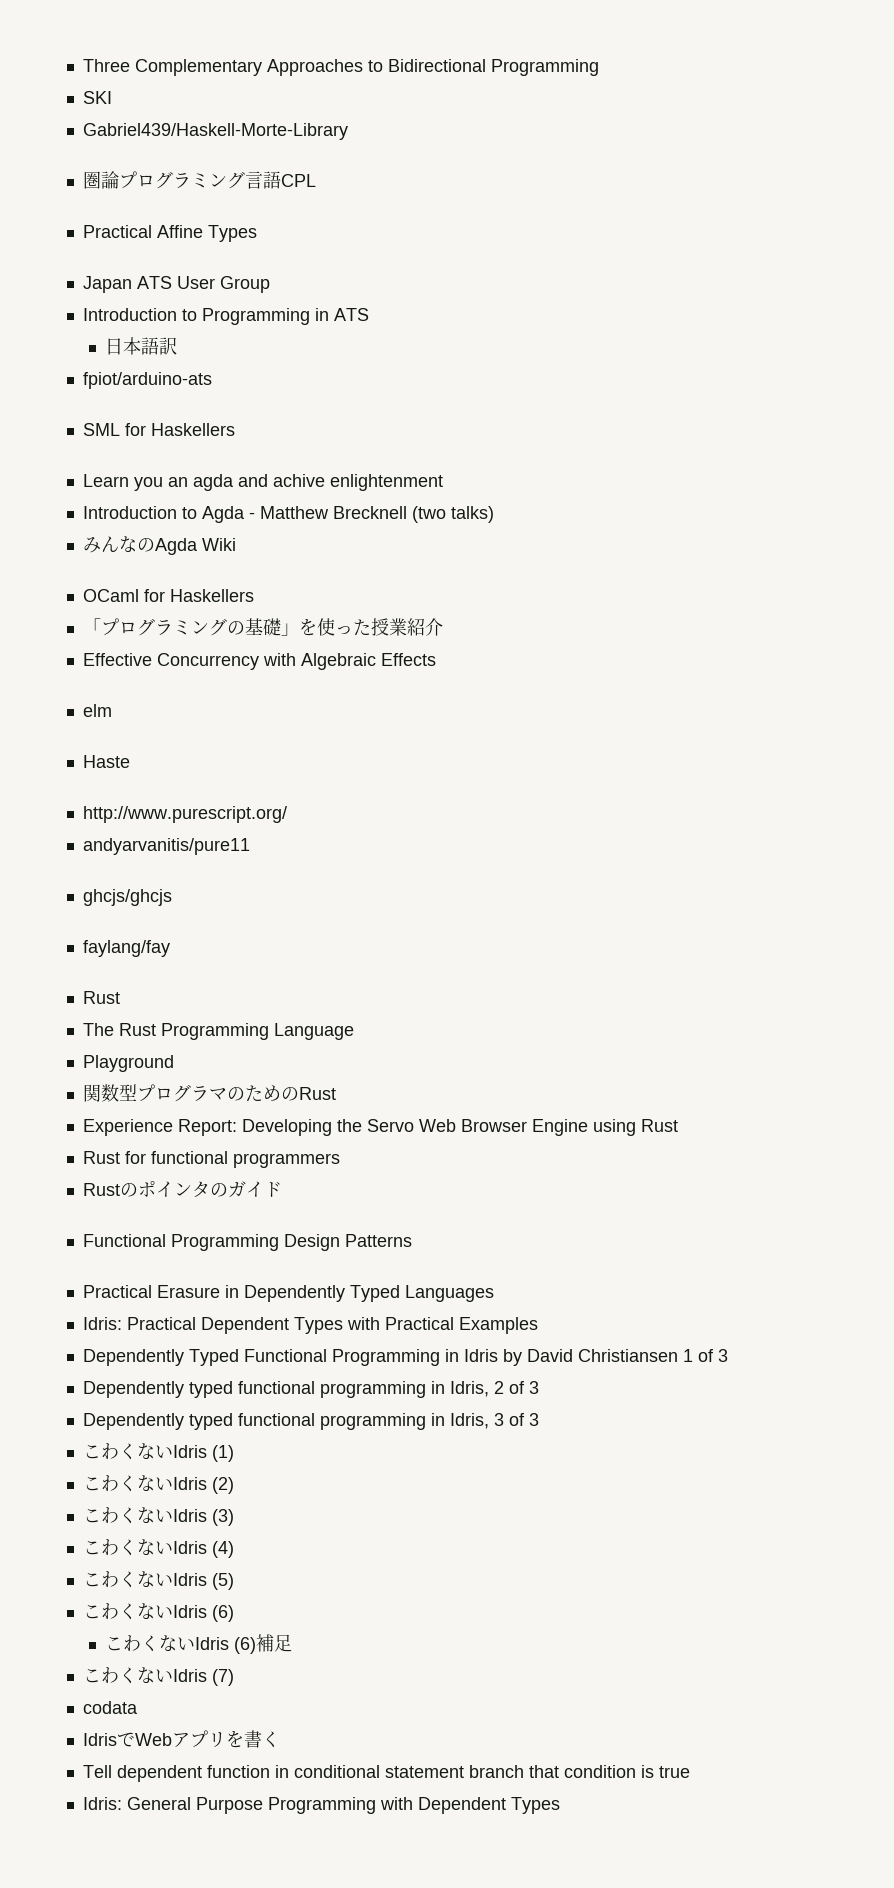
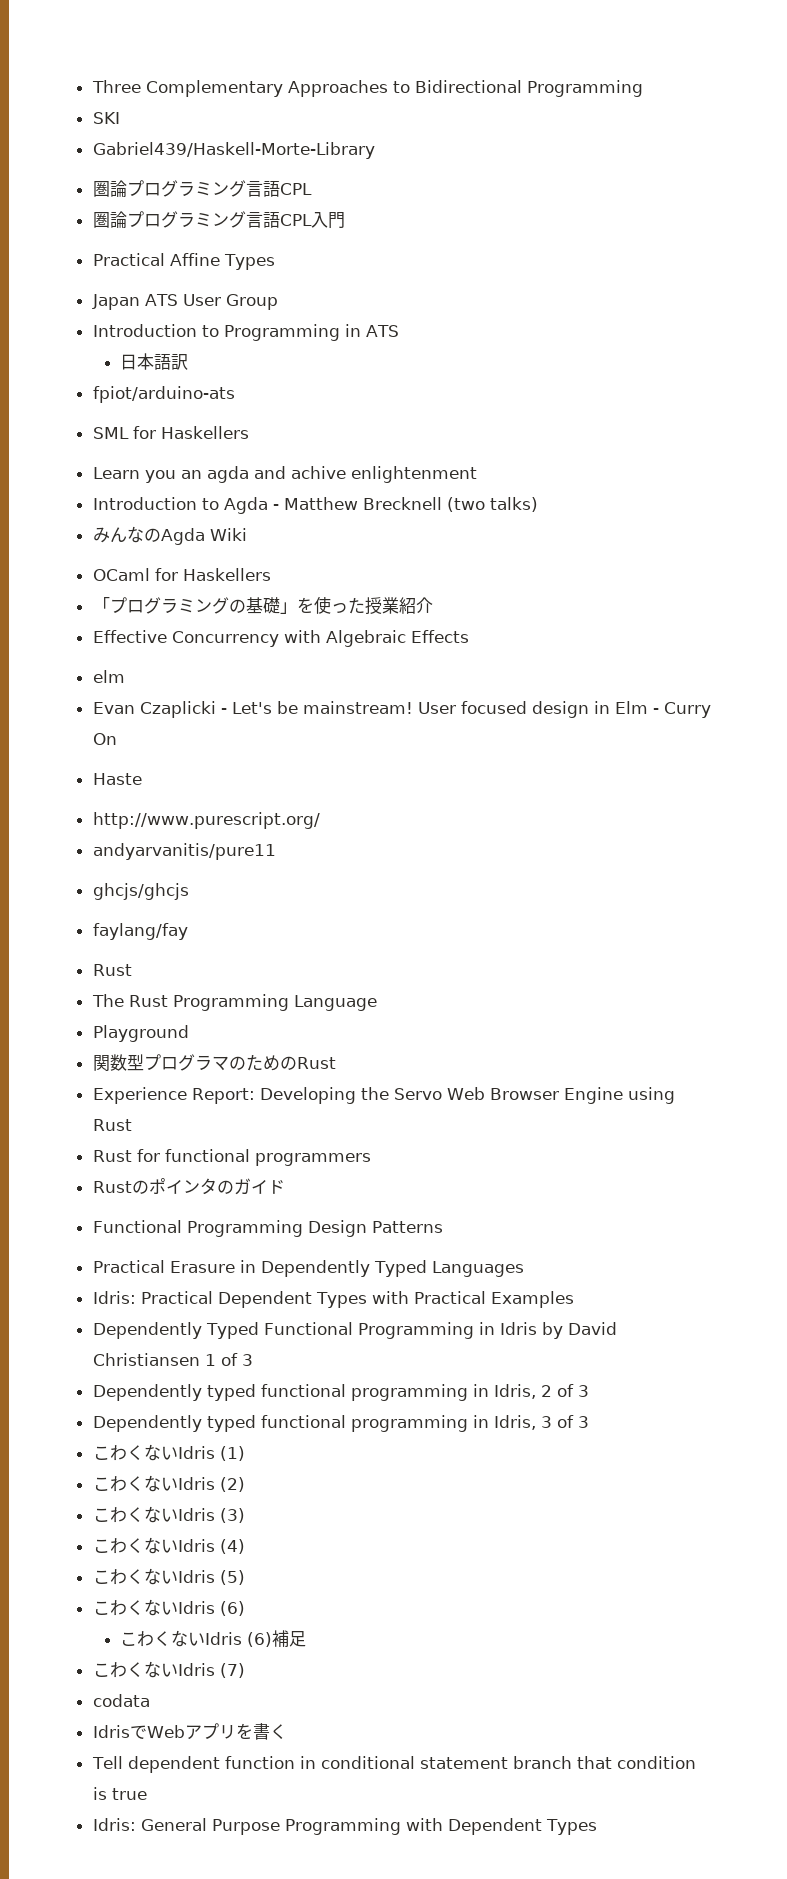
+ 圏論プログラミング言語CPL入門
+ Evan Czaplicki - Let's be mainstream! User focused design in Elm - Curry On

